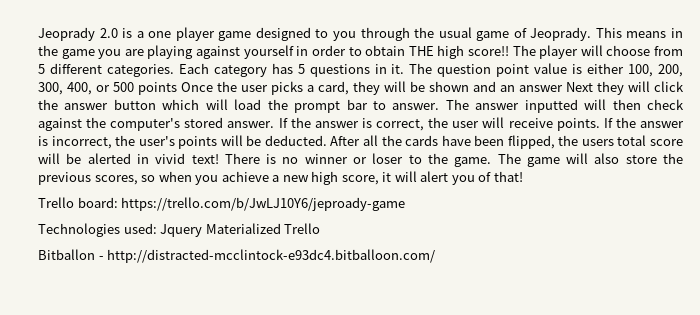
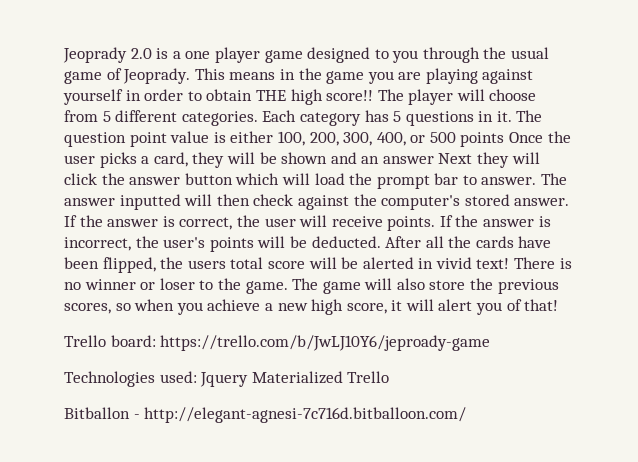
- Bitballon - http://distracted-mcclintock-e93dc4.bitballoon.com/
+ Bitballon - http://elegant-agnesi-7c716d.bitballoon.com/

